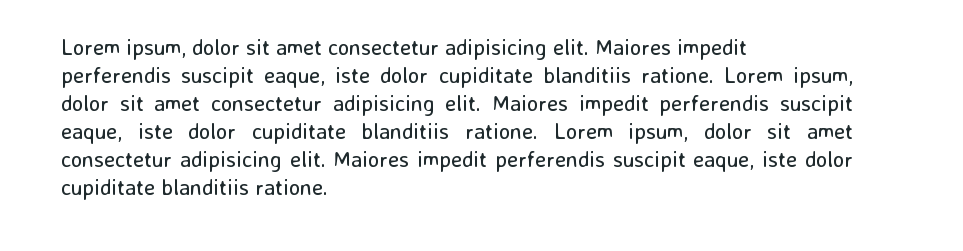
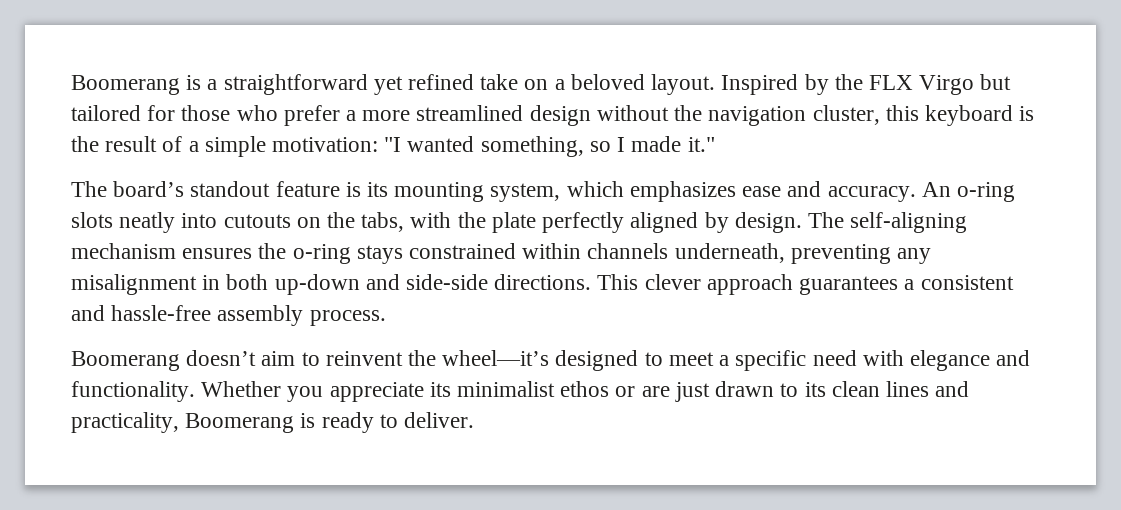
- Lorem ipsum, dolor sit amet consectetur adipisicing elit. Maiores impedit perferendis suscipit eaque, iste dolor cupiditate blanditiis ratione. Lorem ipsum, dolor sit amet consectetur adipisicing elit. Maiores impedit perferendis suscipit eaque, iste dolor cupiditate blanditiis ratione. Lorem ipsum, dolor sit amet consectetur adipisicing elit. Maiores impedit perferendis suscipit eaque, iste dolor cupiditate blanditiis ratione.
+ Boomerang is a straightforward yet refined take on a beloved layout. Inspired by the FLX Virgo but tailored for those who prefer a more streamlined design without the navigation cluster, this keyboard is the result of a simple motivation: "I wanted something, so I made it."
+ The board’s standout feature is its mounting system, which emphasizes ease and accuracy. An o-ring slots neatly into cutouts on the tabs, with the plate perfectly aligned by design. The self-aligning mechanism ensures the o-ring stays constrained within channels underneath, preventing any misalignment in both up-down and side-side directions. This clever approach guarantees a consistent and hassle-free assembly process.
+ Boomerang doesn’t aim to reinvent the wheel—it’s designed to meet a specific need with elegance and functionality. Whether you appreciate its minimalist ethos or are just drawn to its clean lines and practicality, Boomerang is ready to deliver.

